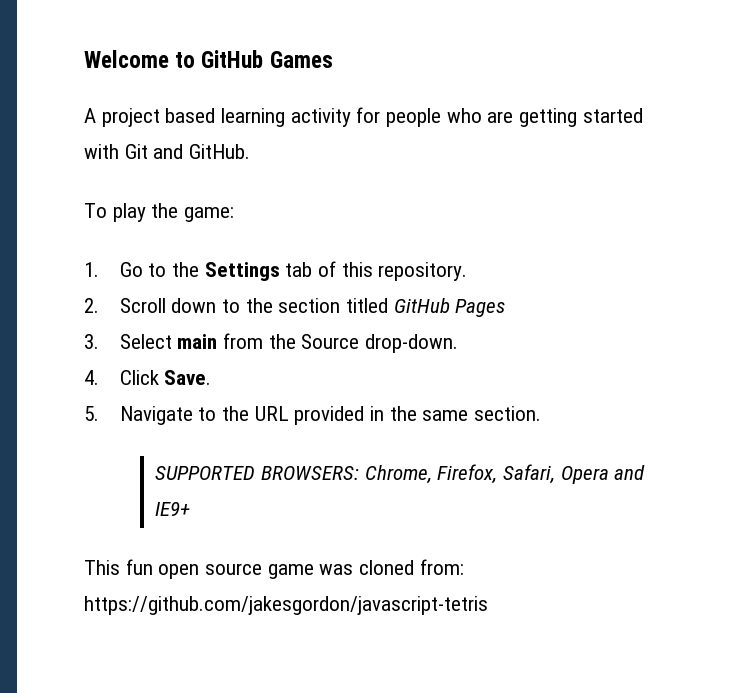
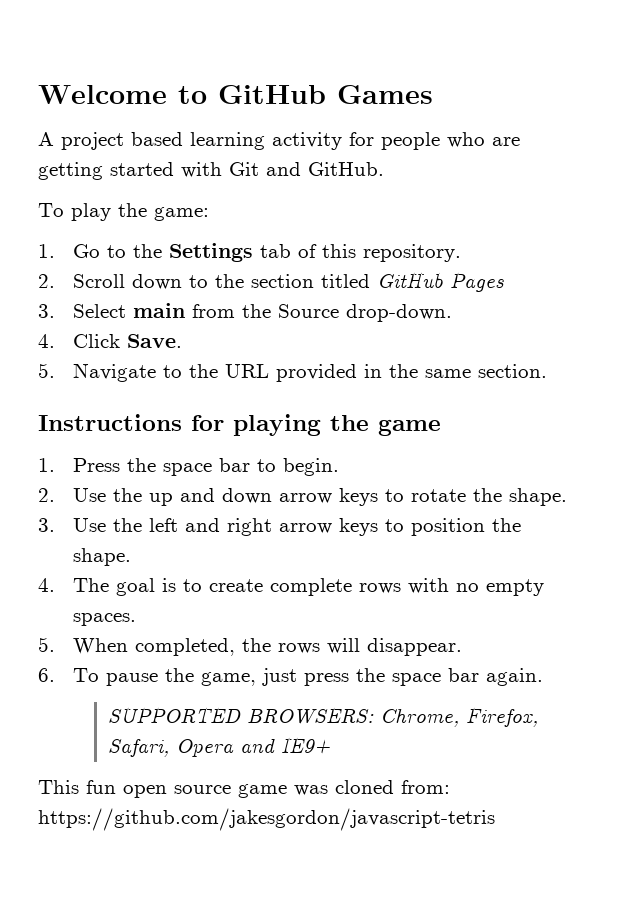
+ Instructions for playing the game
+ 1. Press the space bar to begin.
+ 2. Use the up and down arrow keys to rotate the shape.
+ 3. Use the left and right arrow keys to position the shape.
+ 4. The goal is to create complete rows with no empty spaces.
+ 5. When completed, the rows will disappear.
+ 6. To pause the game, just press the space bar again.

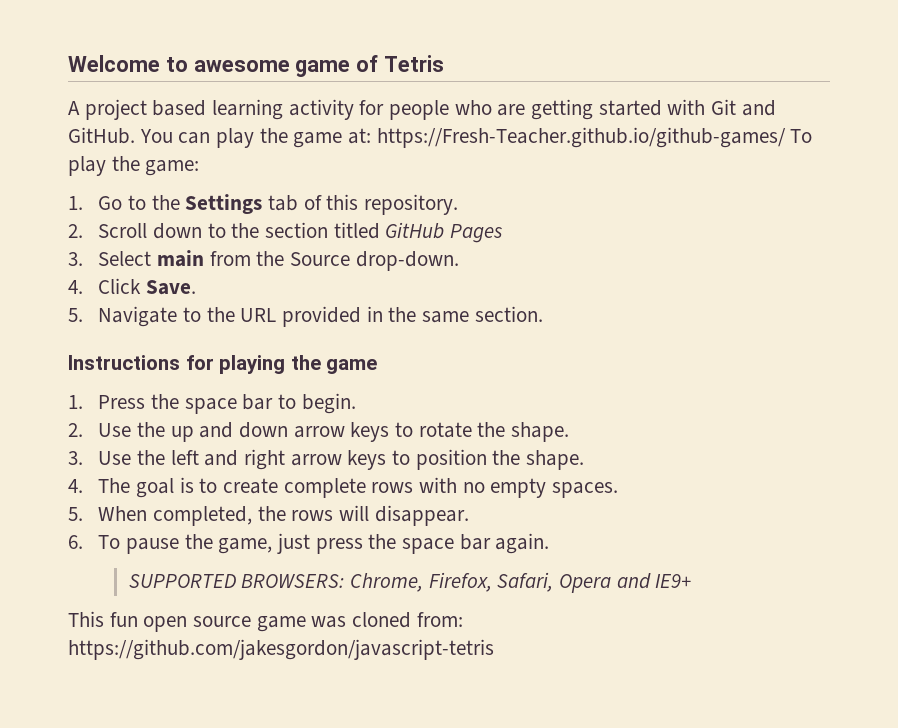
- Welcome to GitHub Games
+ Welcome to awesome game of Tetris
- A project based learning activity for people who are getting started with Git and GitHub.
- To play the game:
+ A project based learning activity for people who are getting started with Git and GitHub. You can play the game at: https://Fresh-Teacher.github.io/github-games/ To play the game:

